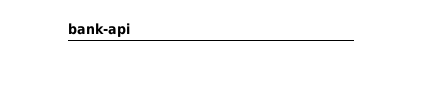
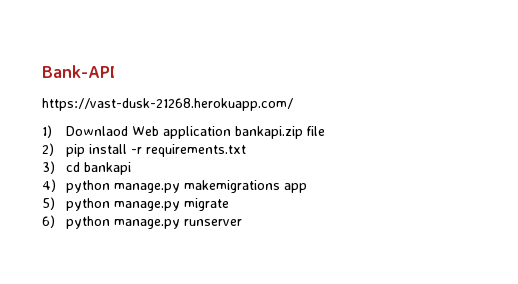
- bank-api
+ Bank-API
+ https://vast-dusk-21268.herokuapp.com/
+ 1) Downlaod Web application bankapi.zip file
+ 2) pip install -r requirements.txt
+ 3) cd bankapi
+ 4) python manage.py makemigrations app
+ 5) python manage.py migrate
+ 6) python manage.py runserver

